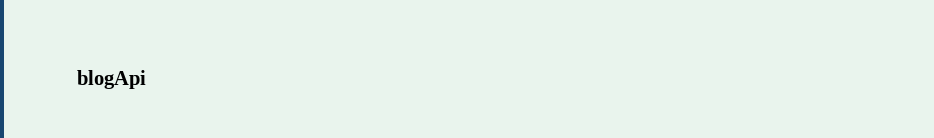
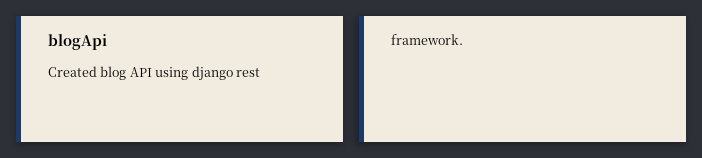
+ Created blog API using django rest framework.

